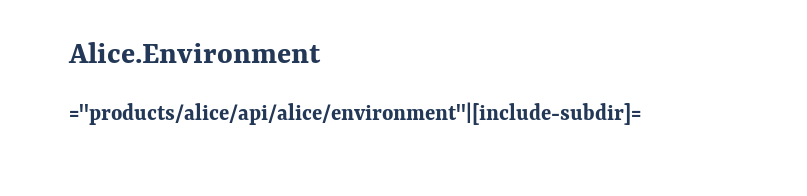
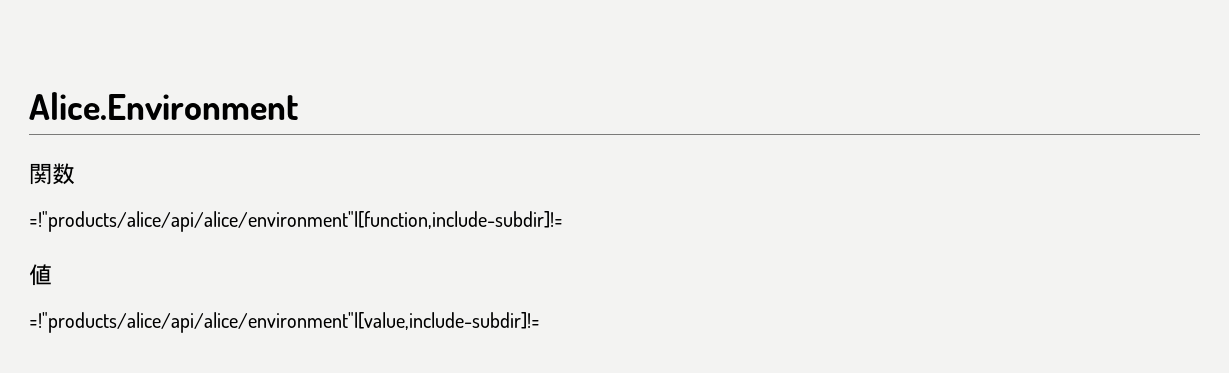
- ="products/alice/api/alice/environment"|[include-subdir]=
+ 関数
+ =!"products/alice/api/alice/environment"|[function,include-subdir]!=
+ 値
+ =!"products/alice/api/alice/environment"|[value,include-subdir]!=

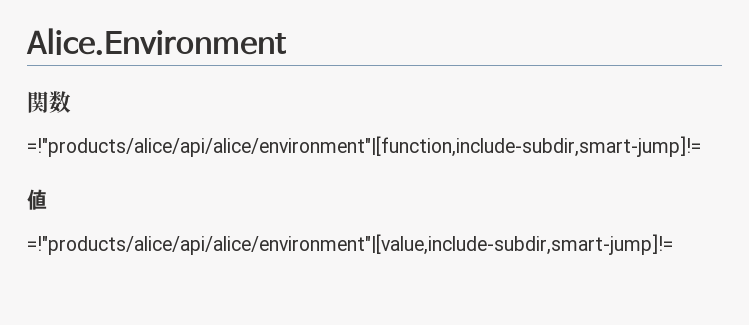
- =!"products/alice/api/alice/environment"|[function,include-subdir]!=
+ =!"products/alice/api/alice/environment"|[function,include-subdir,smart-jump]!=
- =!"products/alice/api/alice/environment"|[value,include-subdir]!=
+ =!"products/alice/api/alice/environment"|[value,include-subdir,smart-jump]!=

